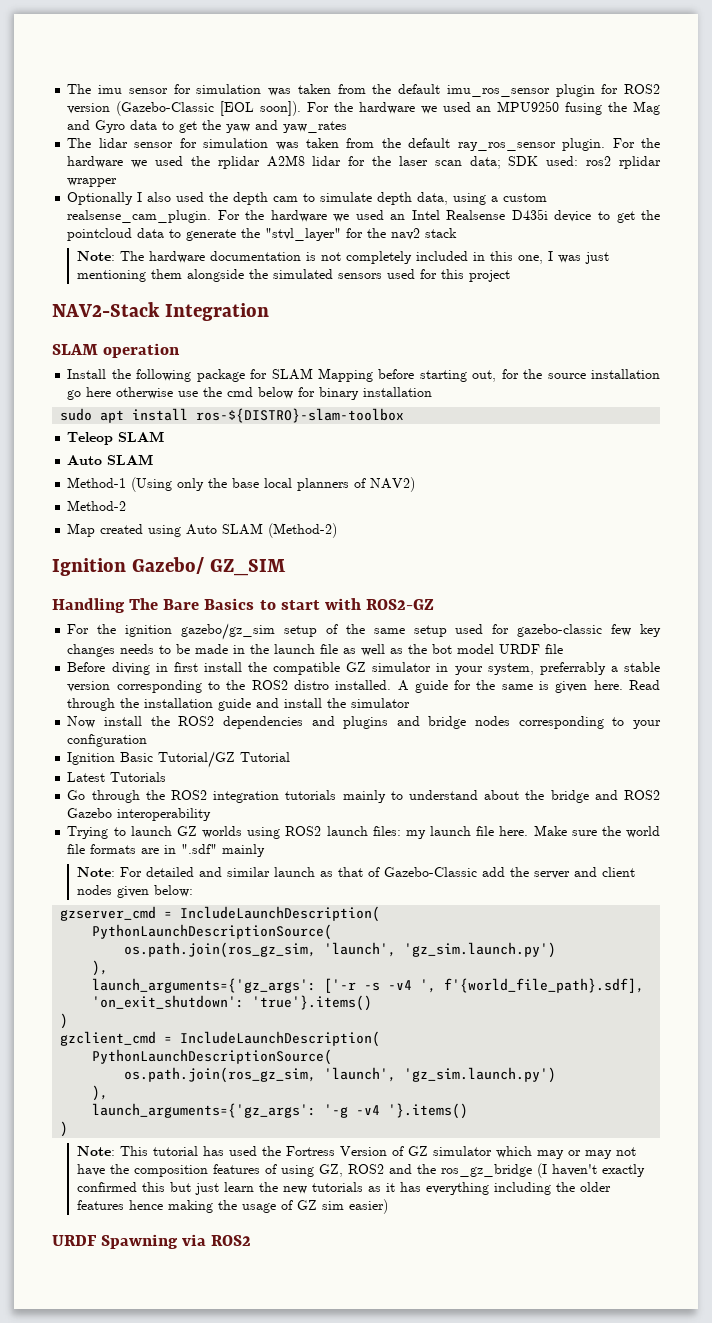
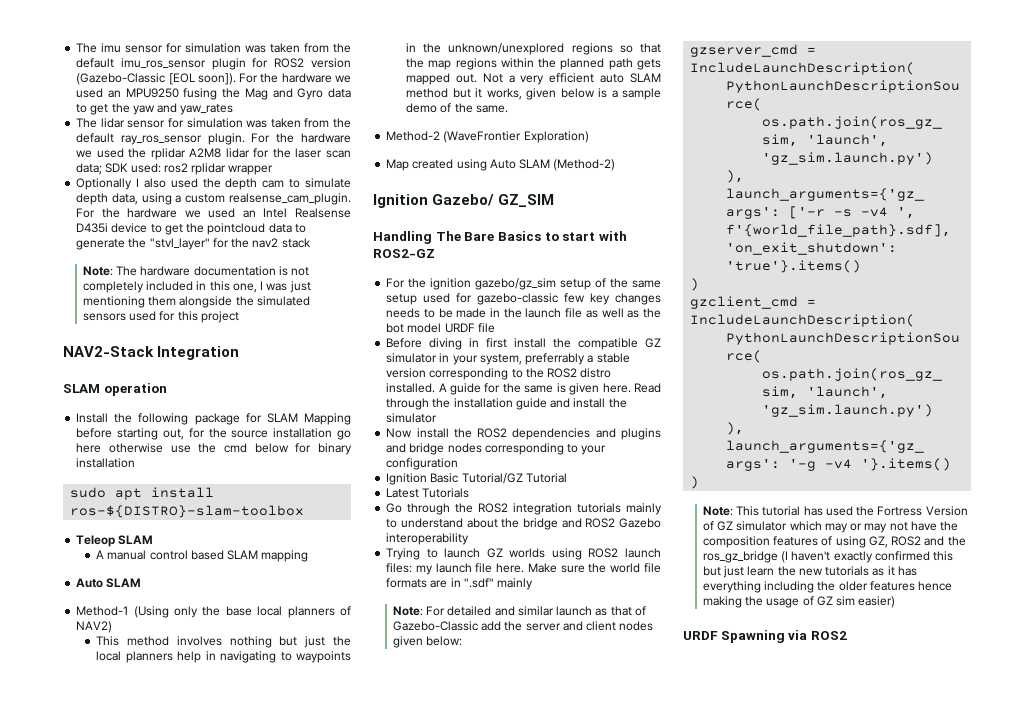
+ A manual control based SLAM mapping
+ This method involves nothing but just the local planners help in navigating to waypoints in the unknown/unexplored regions so that the map regions within the planned path gets mapped out. Not a very efficient auto SLAM method but it works, given below is a sample demo of the same.
- Method-2
+ Method-2 (WaveFrontier Exploration)

